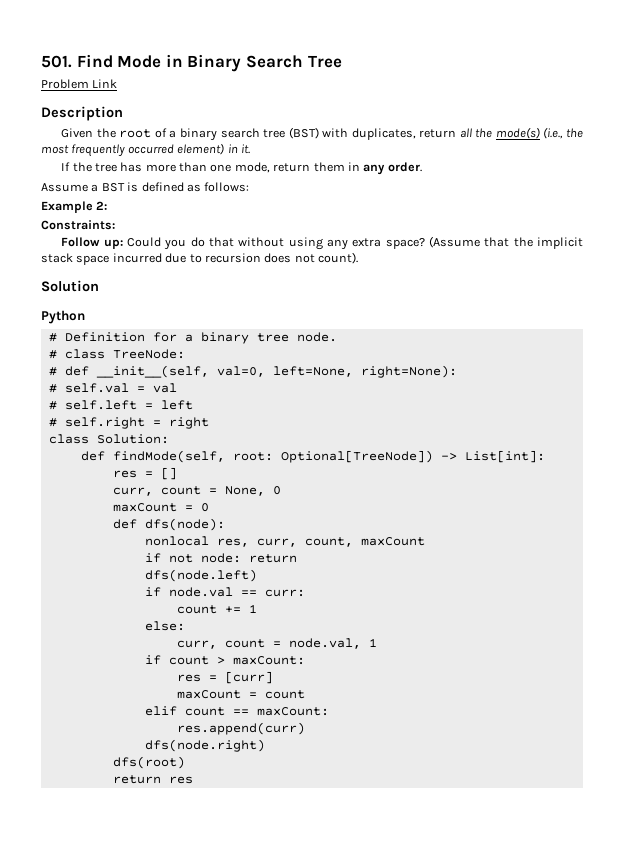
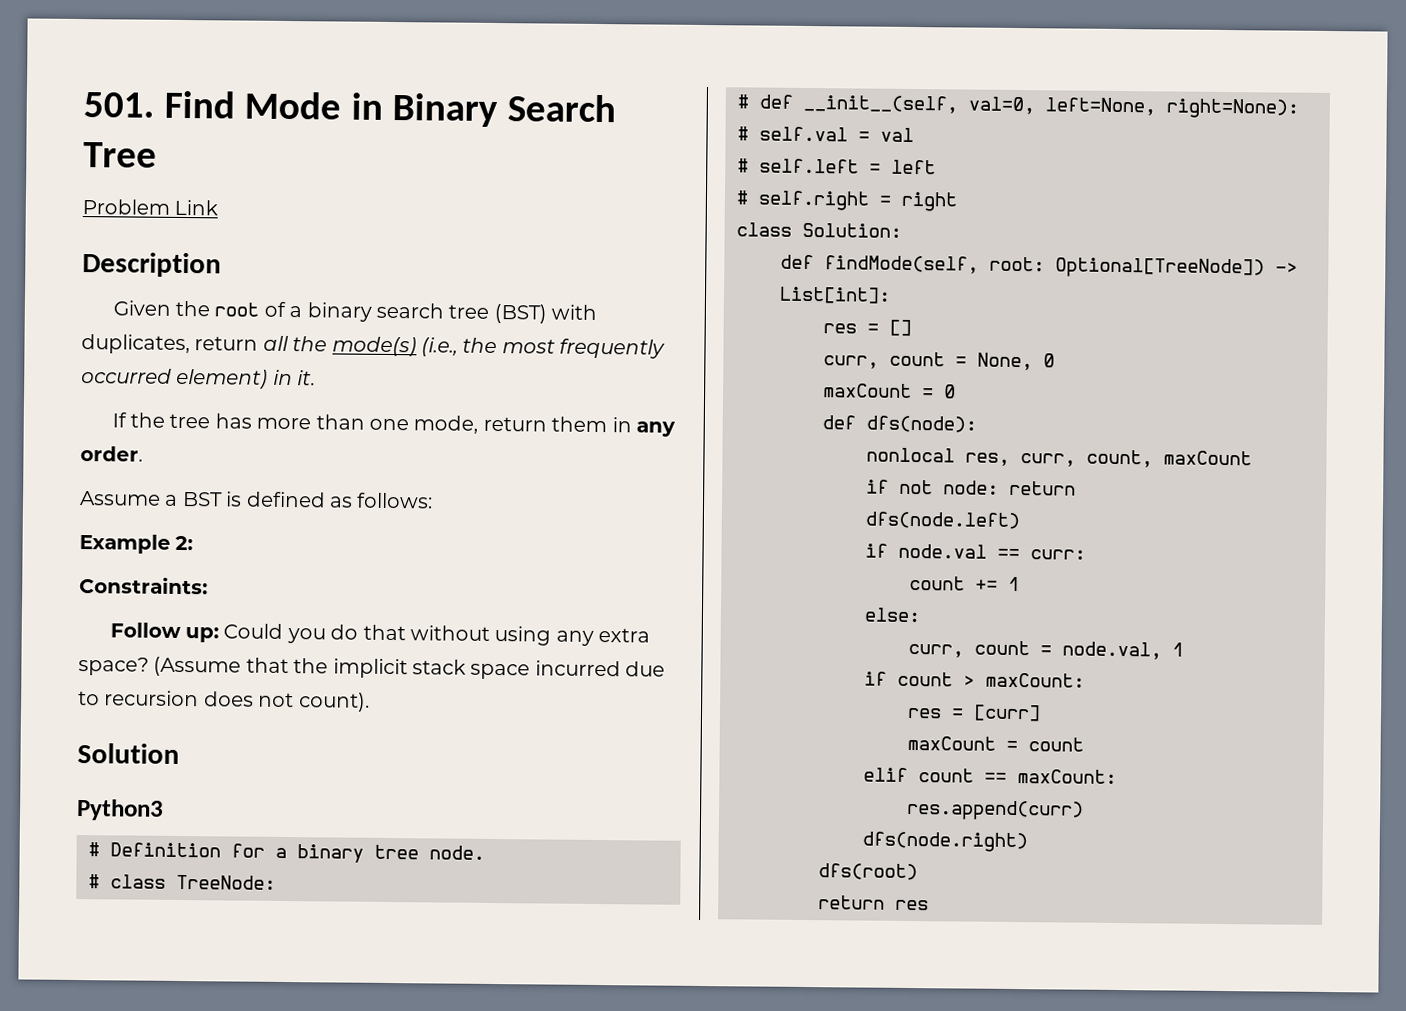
- Python
+ Python3

